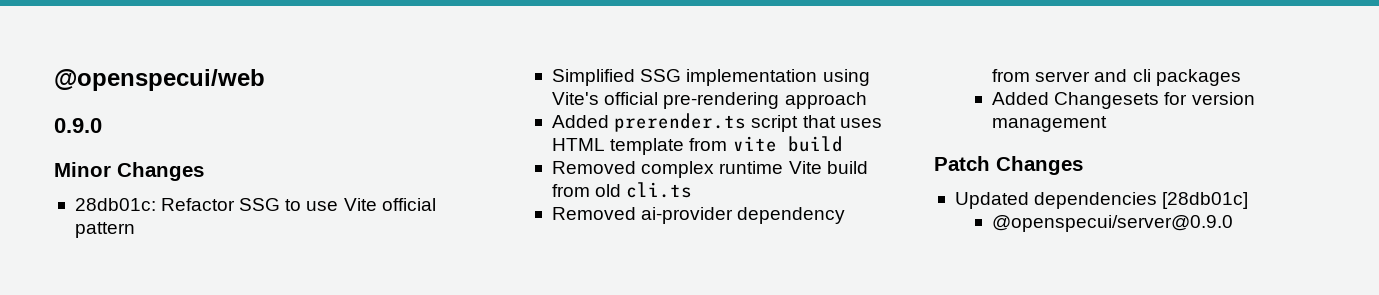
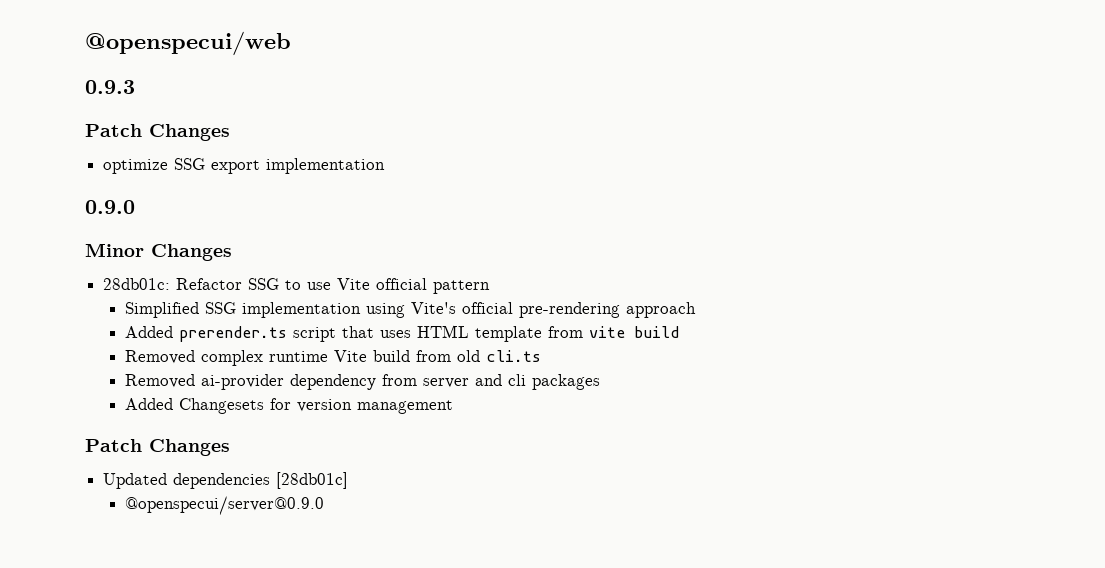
+ 0.9.3
+ Patch Changes
+ optimize SSG export implementation

